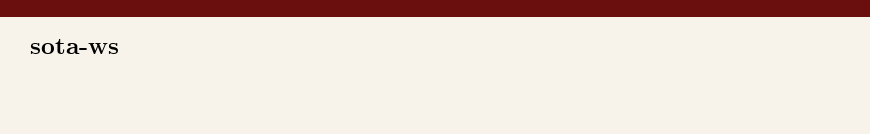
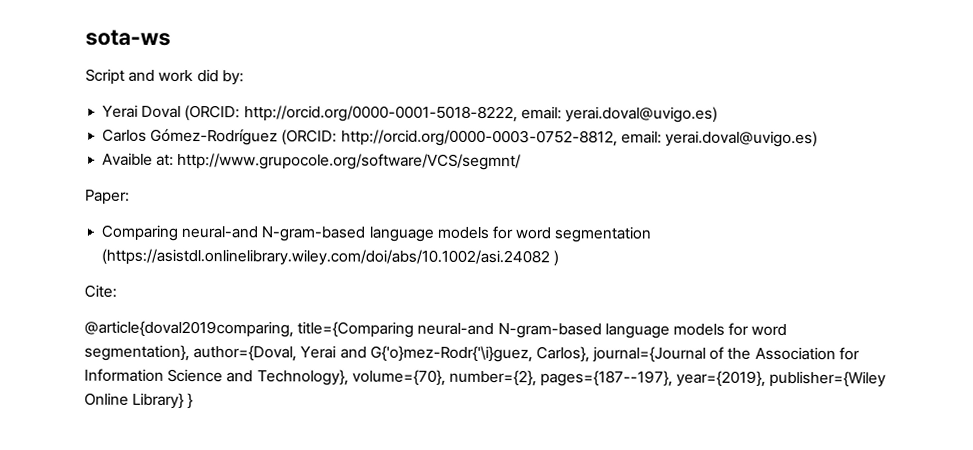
+ Script and work did by:
+ Yerai Doval (ORCID: http://orcid.org/0000-0001-5018-8222, email: yerai.doval@uvigo.es)
+ Carlos Gómez-Rodríguez (ORCID: http://orcid.org/0000-0003-0752-8812, email: yerai.doval@uvigo.es)
+ Avaible at: http://www.grupocole.org/software/VCS/segmnt/
+ Paper:
+ Comparing neural‐and N‐gram‐based language models for word segmentation (https://asistdl.onlinelibrary.wiley.com/doi/abs/10.1002/asi.24082 )
+ Cite:
+ @article{doval2019comparing, title={Comparing neural-and N-gram-based language models for word segmentation}, author={Doval, Yerai and G{'o}mez-Rodr{'\i}guez, Carlos}, journal={Journal of the Association for Information Science and Technology}, volume={70}, number={2}, pages={187--197}, year={2019}, publisher={Wiley Online Library} }

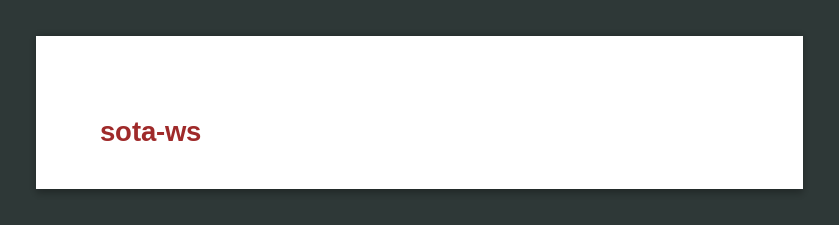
- Script and work did by:
- Yerai Doval (ORCID: http://orcid.org/0000-0001-5018-8222, email: yerai.doval@uvigo.es)
- Carlos Gómez-Rodríguez (ORCID: http://orcid.org/0000-0003-0752-8812, email: yerai.doval@uvigo.es)
- Avaible at: http://www.grupocole.org/software/VCS/segmnt/
- Paper:
- Comparing neural‐and N‐gram‐based language models for word segmentation (https://asistdl.onlinelibrary.wiley.com/doi/abs/10.1002/asi.24082 )
- Cite:
- @article{doval2019comparing, title={Comparing neural-and N-gram-based language models for word segmentation}, author={Doval, Yerai and G{'o}mez-Rodr{'\i}guez, Carlos}, journal={Journal of the Association for Information Science and Technology}, volume={70}, number={2}, pages={187--197}, year={2019}, publisher={Wiley Online Library} }

